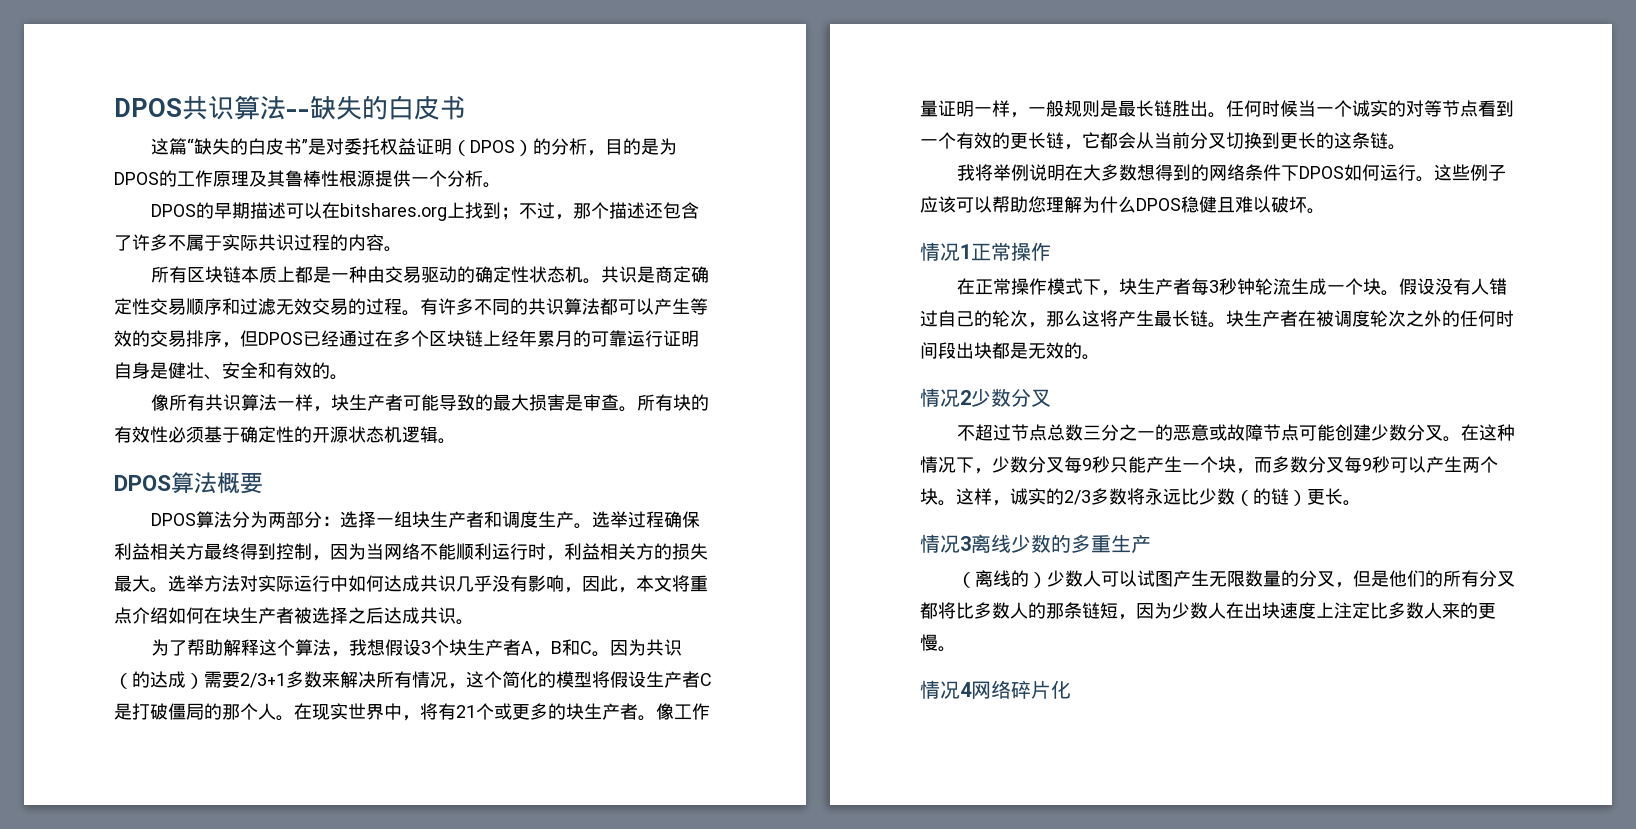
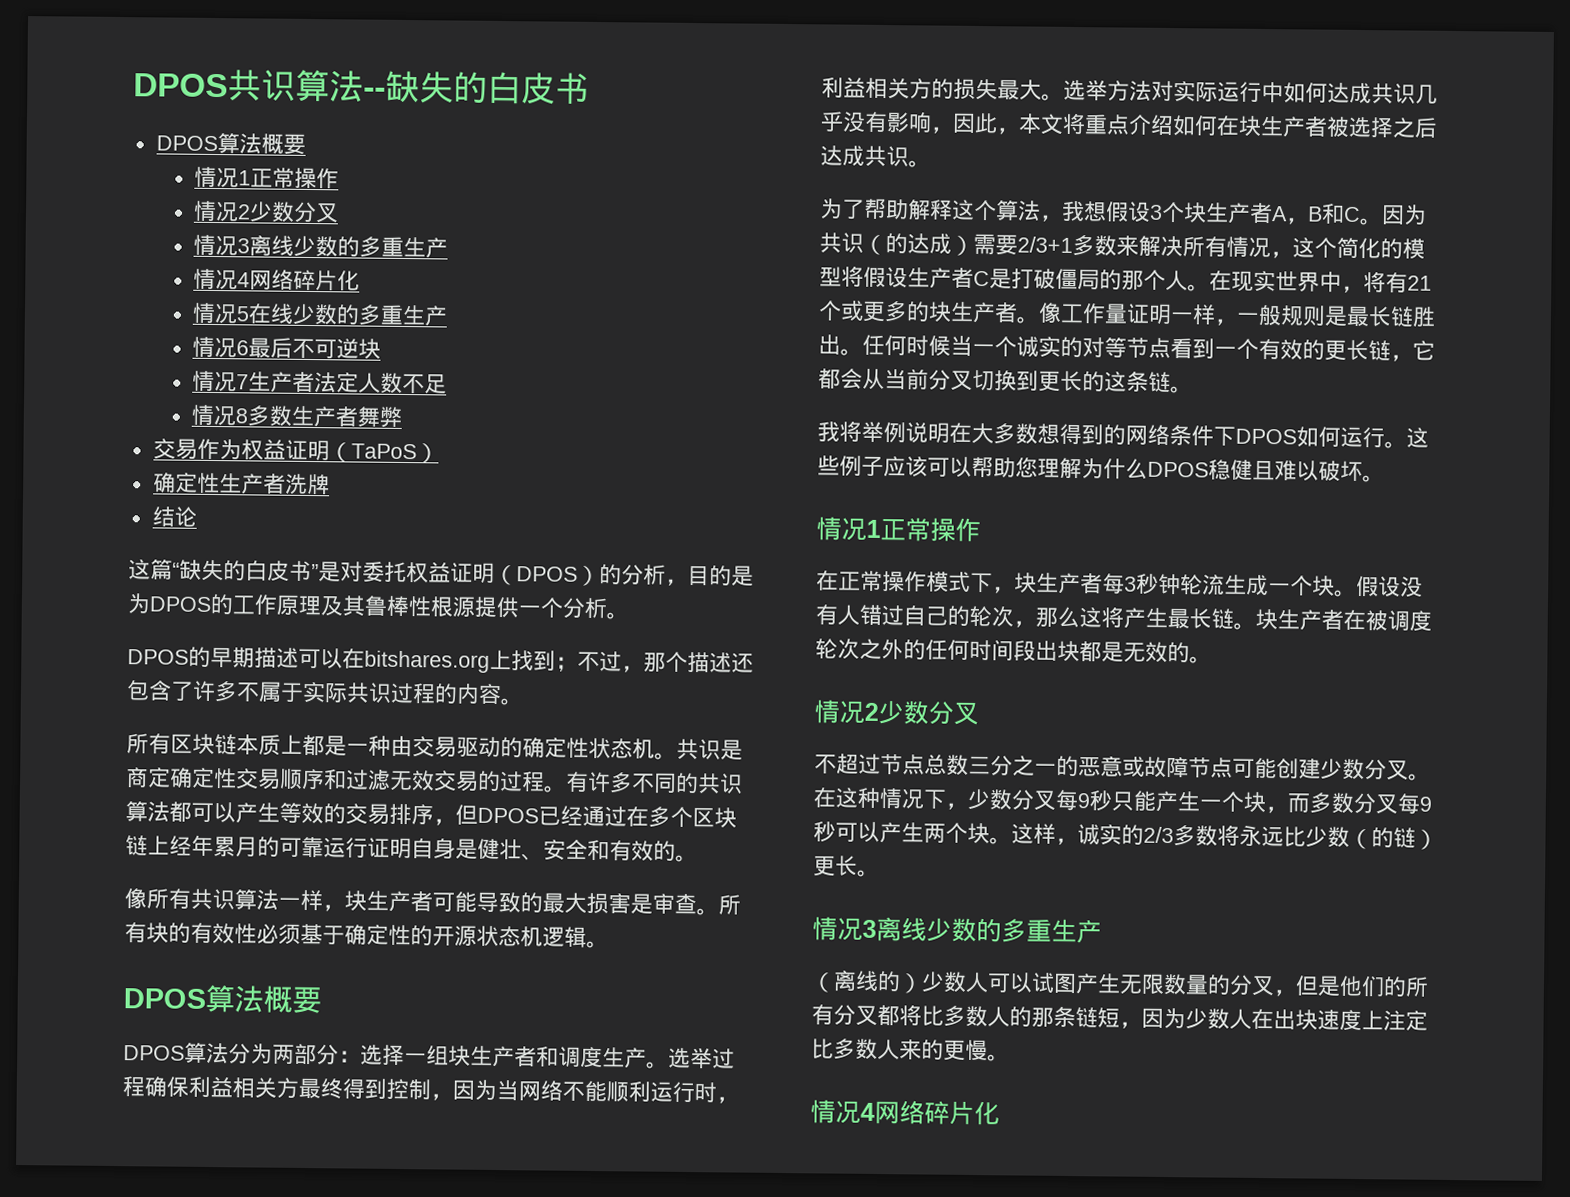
  DPOS共识算法--缺失的白皮书
+ DPOS算法概要
+ 情况1正常操作
+ 情况2少数分叉
+ 情况3离线少数的多重生产
+ 情况4网络碎片化
+ 情况5在线少数的多重生产
+ 情况6最后不可逆块
+ 情况7生产者法定人数不足
+ 情况8多数生产者舞弊
+ 交易作为权益证明（TaPoS）
+ 确定性生产者洗牌
+ 结论

